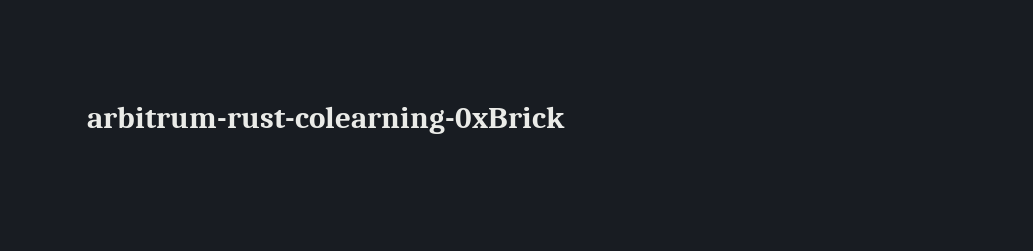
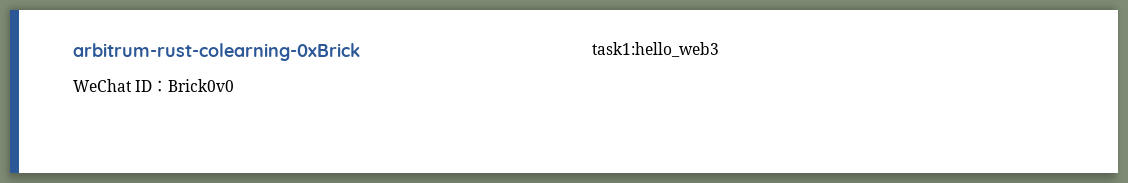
+ WeChat ID：Brick0v0
+ task1:hello_web3

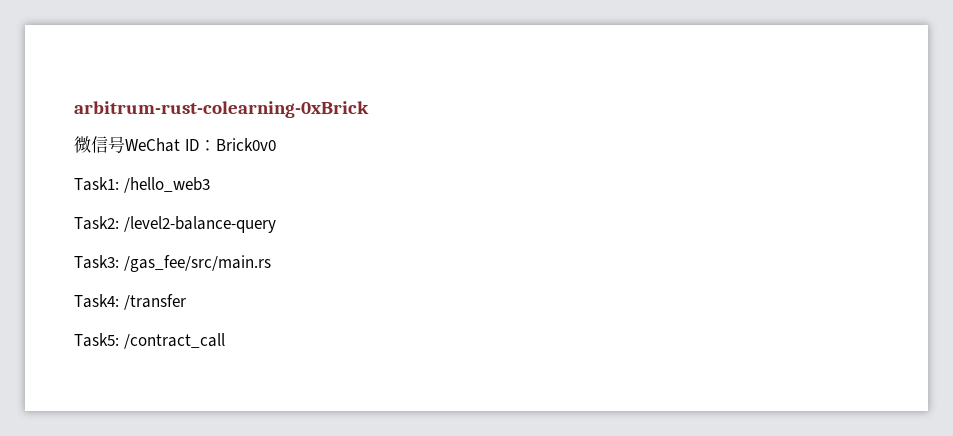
- WeChat ID：Brick0v0
+ 微信号WeChat ID：Brick0v0
- task1:hello_web3
+ Task1: /hello_web3
+ Task2: /level2-balance-query
+ Task3: /gas_fee/src/main.rs
+ Task4: /transfer
+ Task5: /contract_call

